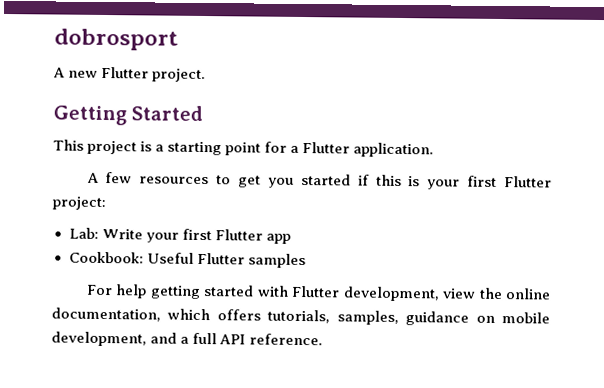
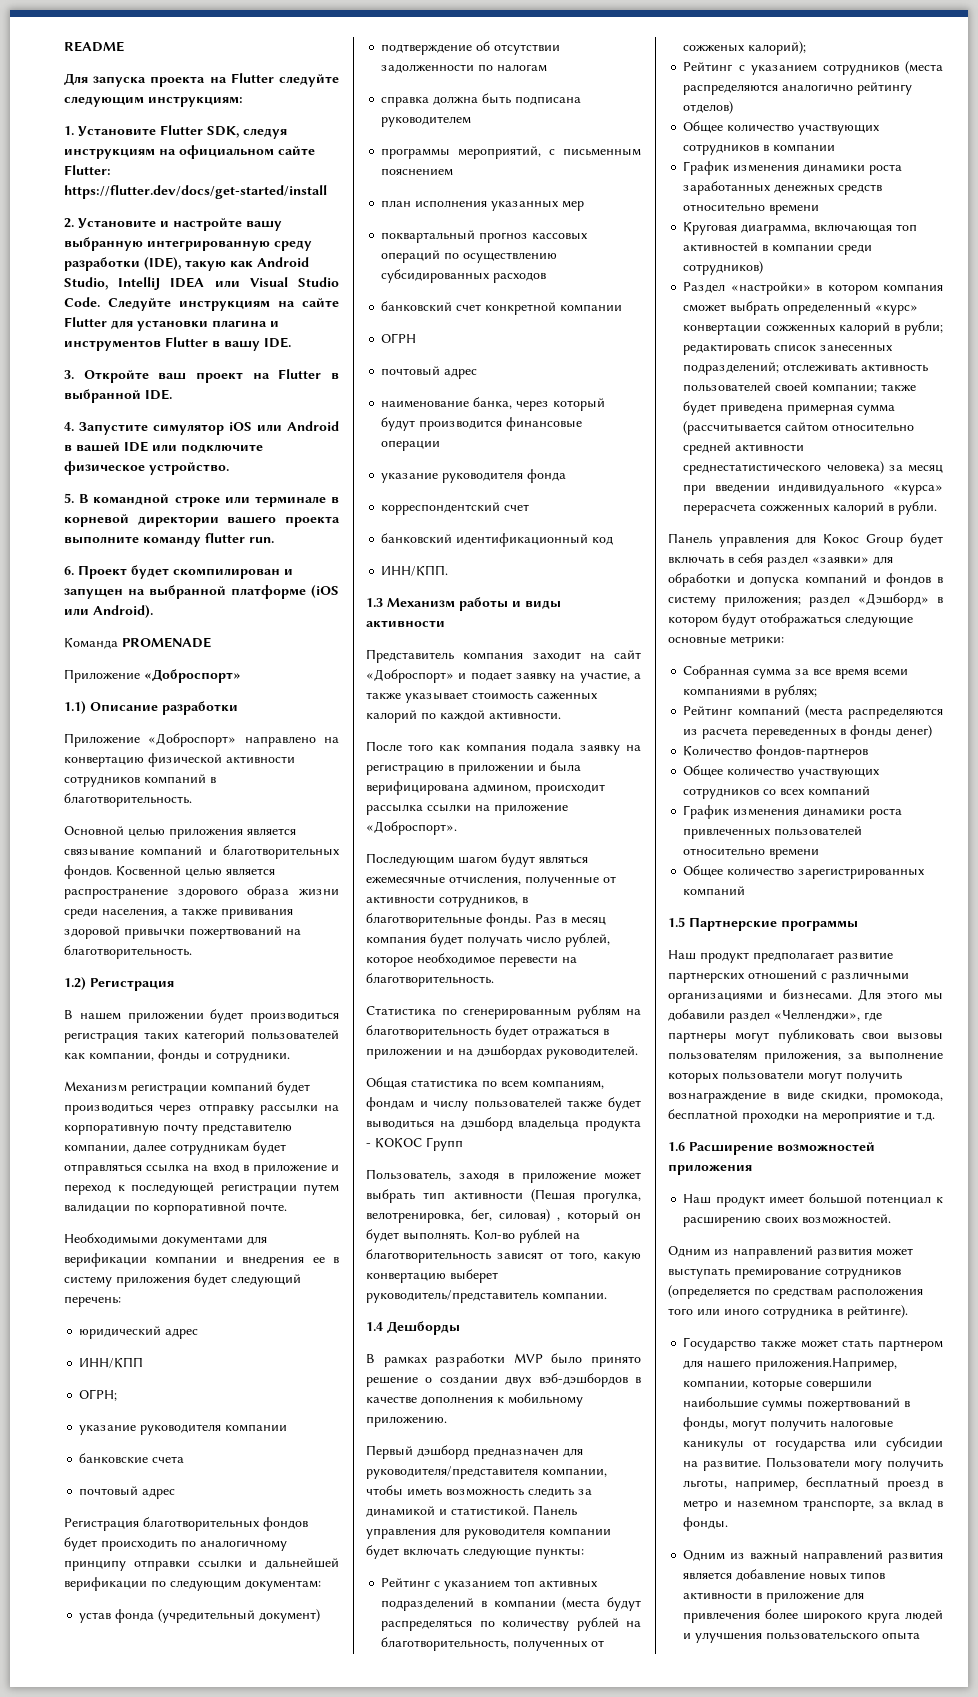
- dobrosport
- A new Flutter project.
- Getting Started
- This project is a starting point for a Flutter application.
- A few resources to get you started if this is your first Flutter project:
- Lab: Write your first Flutter app
- Cookbook: Useful Flutter samples
- For help getting started with Flutter development, view the online documentation, which offers tutorials, samples, guidance on mobile development, and a full API reference.
+ README
+ Для запуска проекта на Flutter следуйте следующим инструкциям:
+ 1. Установите Flutter SDK, следуя инструкциям на официальном сайте Flutter: https://flutter.dev/docs/get-started/install
+ 2. Установите и настройте вашу выбранную интегрированную среду разработки (IDE), такую как Android Studio, IntelliJ IDEA или Visual Studio Code. Следуйте инструкциям на сайте Flutter для установки плагина и инструментов Flutter в вашу IDE.
+ 3. Откройте ваш проект на Flutter в выбранной IDE.
+ 4. Запустите симулятор iOS или Android в вашей IDE или подключите физическое устройство.
+ 5. В командной строке или терминале в корневой директории вашего проекта выполните команду flutter run.
+ 6. Проект будет скомпилирован и запущен на выбранной платформе (iOS или Android).
+ Команда PROMENADE
+ Приложение «Доброспорт»
+ 1.1) Описание разработки
+ Приложение «Доброспорт» направлено на конвертацию физической активности сотрудников компаний в благотворительность.
+ Основной целью приложения является связывание компаний и благотворительных фондов. Косвенной целью является распространение здорового образа жизни среди населения, а также прививания здоровой привычки пожертвований на благотворительность.
+ 1.2) Регистрация
+ В нашем приложении будет производиться регистрация таких категорий пользователей как компании, фонды и сотрудники.
+ Механизм регистрации компаний будет производиться через отправку рассылки на корпоративную почту представителю компании, далее сотрудникам будет отправляться ссылка на вход в приложение и переход к последующей регистрации путем валидации по корпоративной почте.
+ Необходимыми документами для верификации компании и внедрения ее в систему приложения будет следующий перечень:
+ юридический адрес
+ ИНН/КПП
+ ОГРН;
+ указание руководителя компании
+ банковские счета
+ почтовый адрес
+ Регистрация благотворительных фондов будет происходить по аналогичному принципу отправки ссылки и дальнейшей верификации по следующим документам:
+ устав фонда (учредительный документ)
+ подтверждение об отсутствии задолженности по налогам
+ справка должна быть подписана руководителем
+ программы мероприятий, с письменным пояснением
+ план исполнения указанных мер
+ поквартальный прогноз кассовых операций по осуществлению субсидированных расходов
+ банковский счет конкретной компании
+ ОГРН
+ почтовый адрес
+ наименование банка, через который будут производится финансовые операции
+ указание руководителя фонда
+ корреспондентский счет
+ банковский идентификационный код
+ ИНН/КПП.
+ 1.3 Механизм работы и виды активности
+ Представитель компания заходит на сайт «Доброспорт» и подает заявку на участие, а также указывает стоимость саженных калорий по каждой активности.
+ После того как компания подала заявку на регистрацию в приложении и была верифицирована админом, происходит рассылка ссылки на приложение «Доброспорт».
+ Последующим шагом будут являться ежемесячные отчисления, полученные от активности сотрудников, в благотворительные фонды. Раз в месяц компания будет получать число рублей, которое необходимое перевести на благотворительность.
+ Статистика по сгенерированным рублям на благотворительность будет отражаться в приложении и на дэшбордах руководителей.
+ Общая статистика по всем компаниям, фондам и числу пользователей также будет выводиться на дэшборд владельца продукта - КОКОС Групп
+ Пользователь, заходя в приложение может выбрать тип активности (Пешая прогулка, велотренировка, бег, силовая) , который он будет выполнять. Кол-во рублей на благотворительность зависят от того, какую конвертацию выберет руководитель/представитель компании.
+ 1.4 Дешборды
+ В рамках разработки MVP было принято решение о создании двух вэб-дэшбордов в качестве дополнения к мобильному приложению.
+ Первый дэшборд предназначен для руководителя/представителя компании, чтобы иметь возможность следить за динамикой и статистикой. Панель управления для руководителя компании будет включать следующие пункты:
+ Рейтинг с указанием топ активных подразделений в компании (места будут распределяться по количеству рублей на благотворительность, полученных от сожженых калорий);
+ Рейтинг с указанием сотрудников (места распределяются аналогично рейтингу отделов)
+ Общее количество участвующих сотрудников в компании
+ График изменения динамики роста заработанных денежных средств относительно времени
+ Круговая диаграмма, включающая топ активностей в компании среди сотрудников)
+ Раздел «настройки» в котором компания сможет выбрать определенный «курс» конвертации сожженных калорий в рубли; редактировать список занесенных подразделений; отслеживать активность пользователей своей компании; также будет приведена примерная сумма (рассчитывается сайтом относительно средней активности среднестатистического человека) за месяц при введении индивидуального «курса» перерасчета сожженных калорий в рубли.
+ Панель управления для Кокос Group будет включать в себя раздел «заявки» для обработки и допуска компаний и фондов в систему приложения; раздел «Дэшборд» в котором будут отображаться следующие основные метрики:
+ Собранная сумма за все время всеми компаниями в рублях;
+ Рейтинг компаний (места распределяются из расчета переведенных в фонды денег)
+ Количество фондов-партнеров
+ Общее количество участвующих сотрудников со всех компаний
+ График изменения динамики роста привлеченных пользователей относительно времени
+ Общее количество зарегистрированных компаний
+ 1.5 Партнерские программы
+ Наш продукт предполагает развитие партнерских отношений с различными организациями и бизнесами. Для этого мы добавили раздел «Челленджи», где партнеры могут публиковать свои вызовы пользователям приложения, за выполнение которых пользователи могут получить вознаграждение в виде скидки, промокода, бесплатной проходки на мероприятие и т.д.
+ 1.6 Расширение возможностей приложения
+ Наш продукт имеет большой потенциал к расширению своих возможностей.
+ Одним из направлений развития может выступать премирование сотрудников (определяется по средствам расположения того или иного сотрудника в рейтинге).
+ Государство также может стать партнером для нашего приложения.Например, компании, которые совершили наибольшие суммы пожертвований в фонды, могут получить налоговые каникулы от государства или субсидии на развитие. Пользователи могу получить льготы, например, бесплатный проезд в метро и наземном транспорте, за вклад в фонды.
+ Одним из важный направлений развития является добавление новых типов активности в приложение для привлечения более широкого круга людей и улучшения пользовательского опыта

